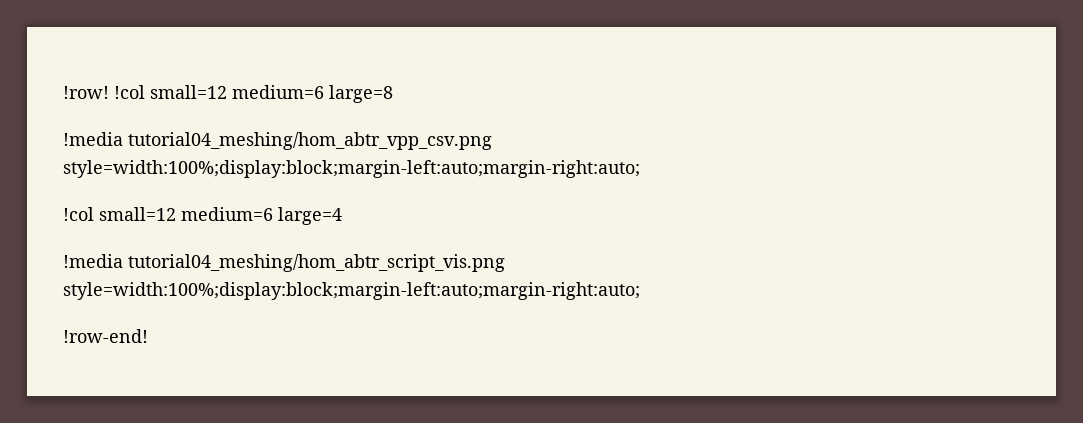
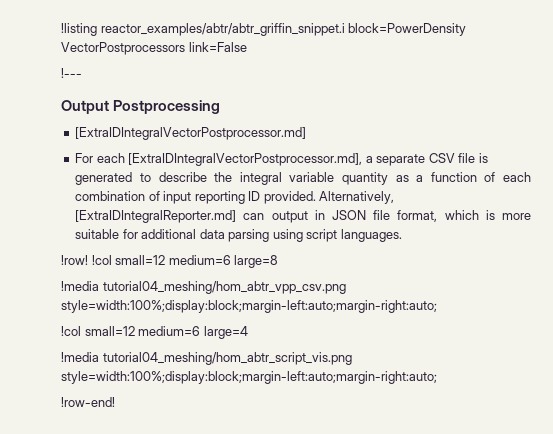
+ !listing reactor_examples/abtr/abtr_griffin_snippet.i block=PowerDensity VectorPostprocessors link=False
+ !---
+ Output Postprocessing
+ [ExtraIDIntegralVectorPostprocessor.md]
+ For each [ExtraIDIntegralVectorPostprocessor.md], a separate CSV file is generated to describe the integral variable quantity as a function of each combination of input reporting ID provided. Alternatively, [ExtraIDIntegralReporter.md] can output in JSON file format, which is more suitable for additional data parsing using script languages.

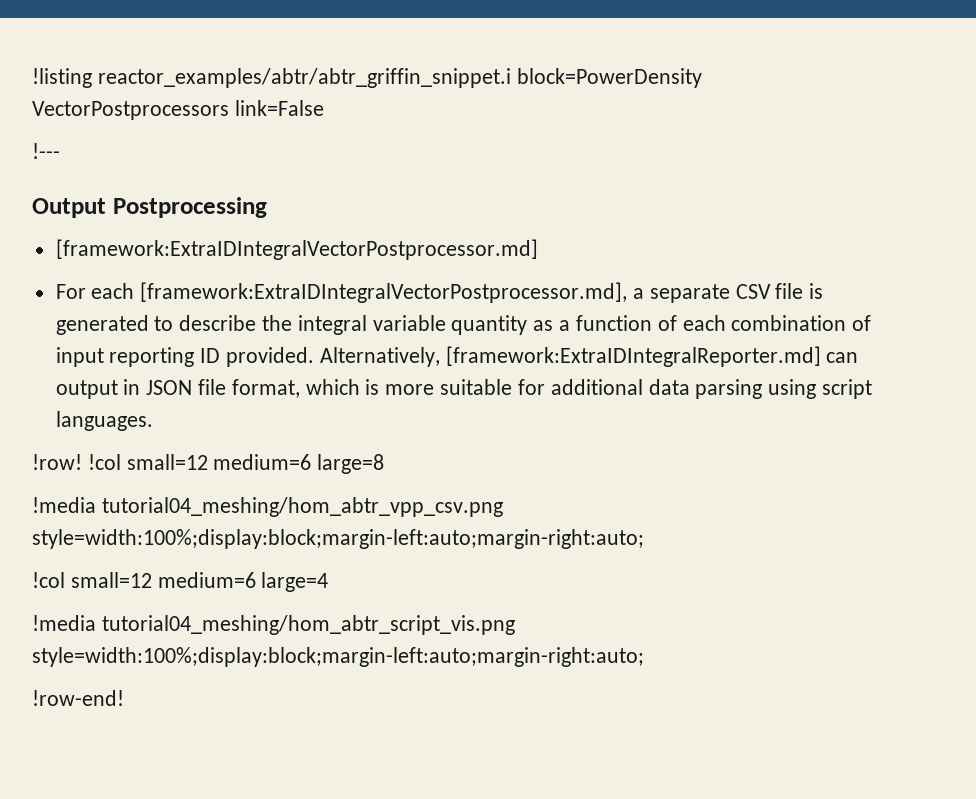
- [ExtraIDIntegralVectorPostprocessor.md]
+ [framework:ExtraIDIntegralVectorPostprocessor.md]
- For each [ExtraIDIntegralVectorPostprocessor.md], a separate CSV file is generated to describe the integral variable quantity as a function of each combination of input reporting ID provided.
+ For each [framework:ExtraIDIntegralVectorPostprocessor.md], a separate CSV file is generated to describe the integral variable quantity as a function of each combination of input reporting ID provided.
- Alternatively, [ExtraIDIntegralReporter.md] can output in JSON file format, which is more suitable for additional data parsing using script languages.
+ Alternatively, [framework:ExtraIDIntegralReporter.md] can output in JSON file format, which is more suitable for additional data parsing using script languages.

